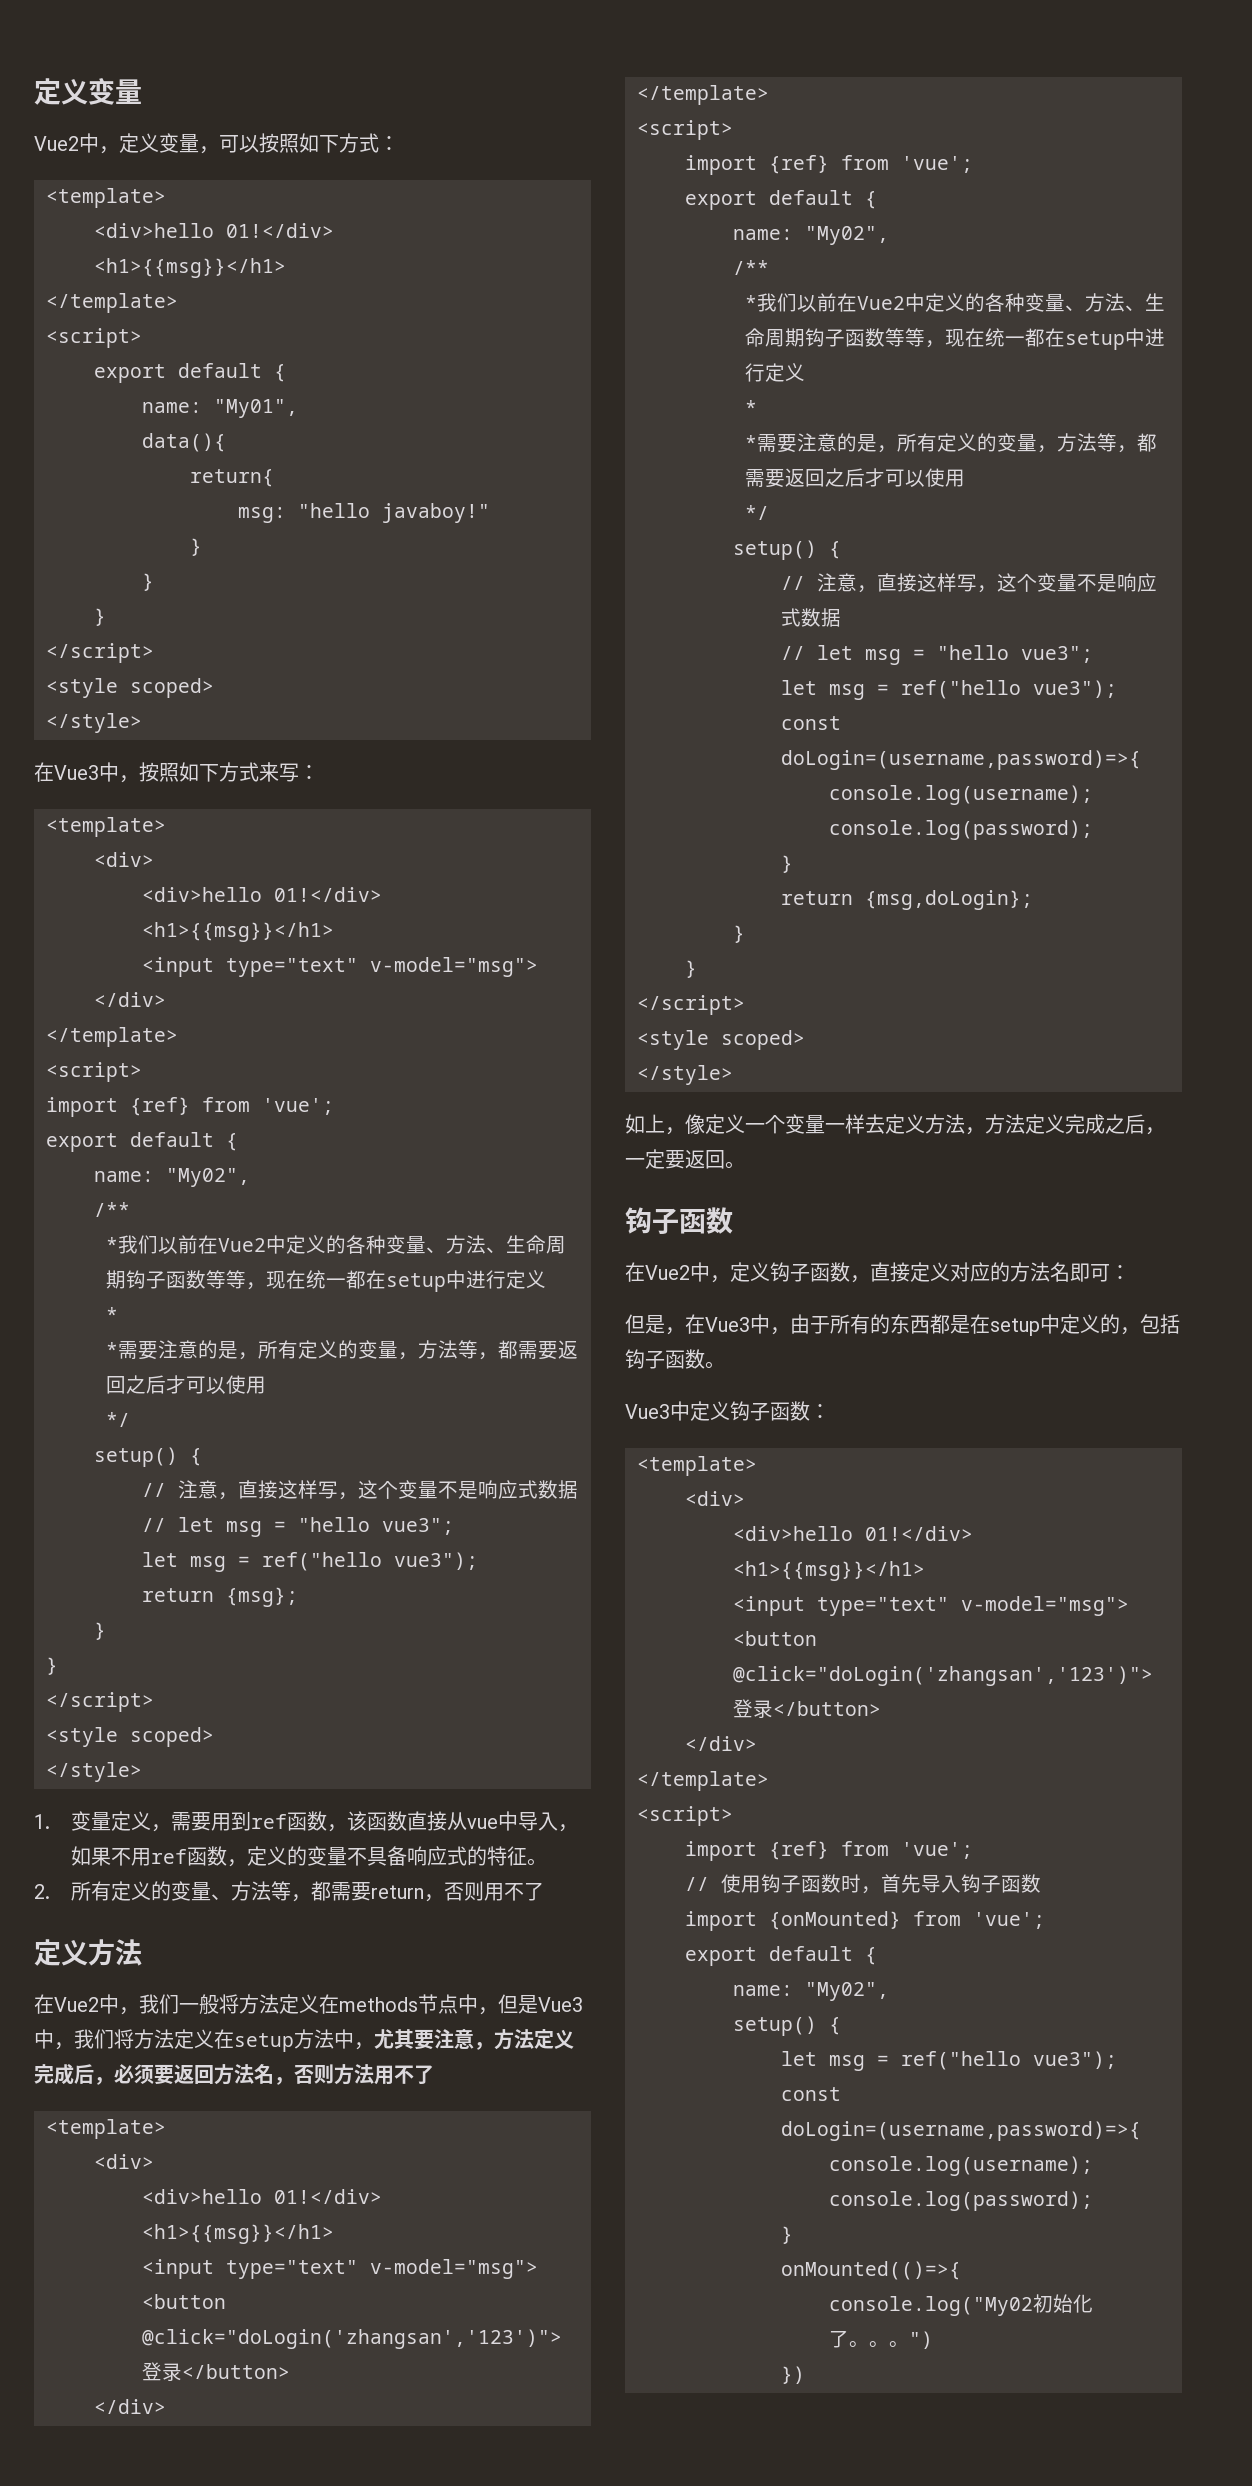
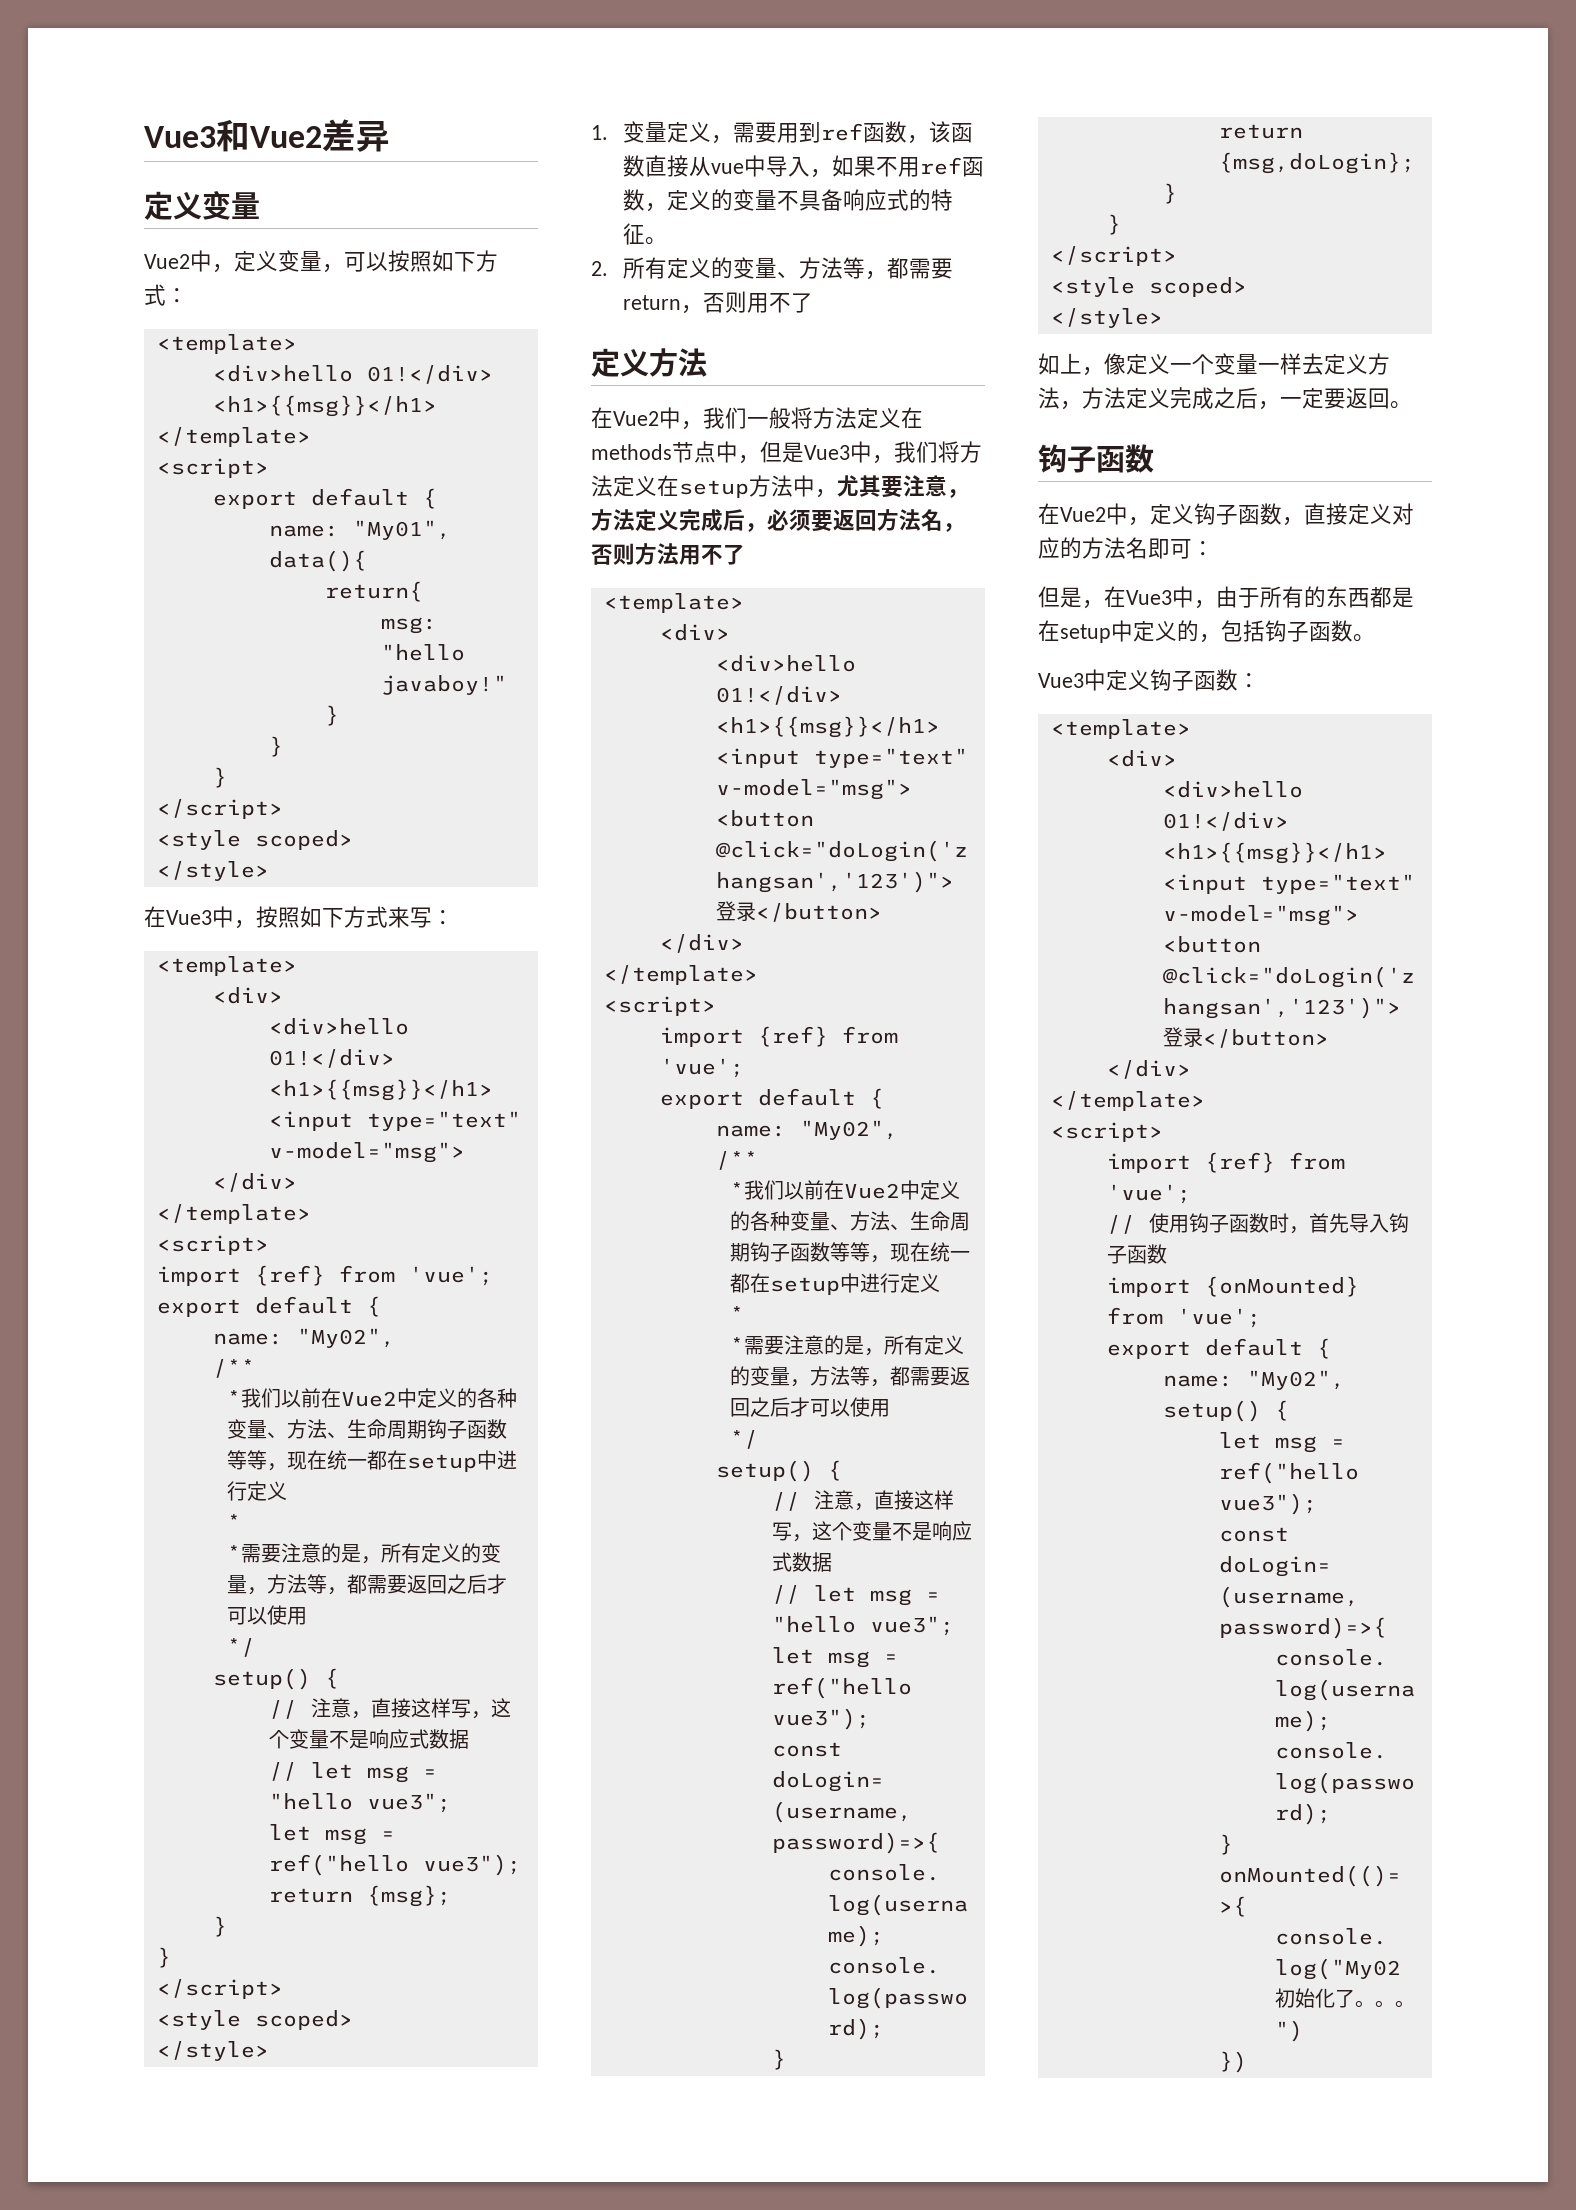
+ Vue3和Vue2差异

